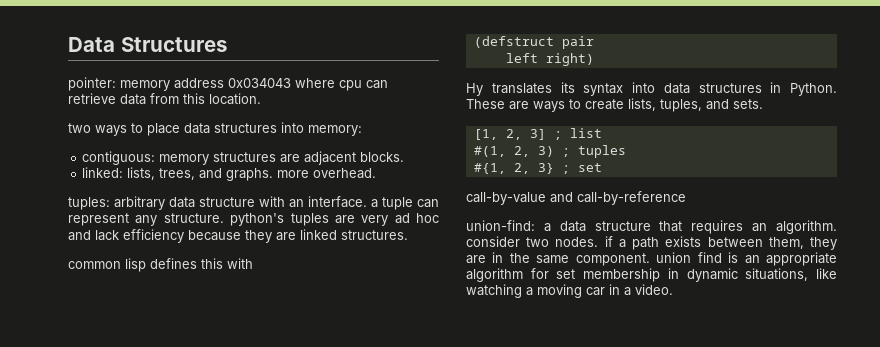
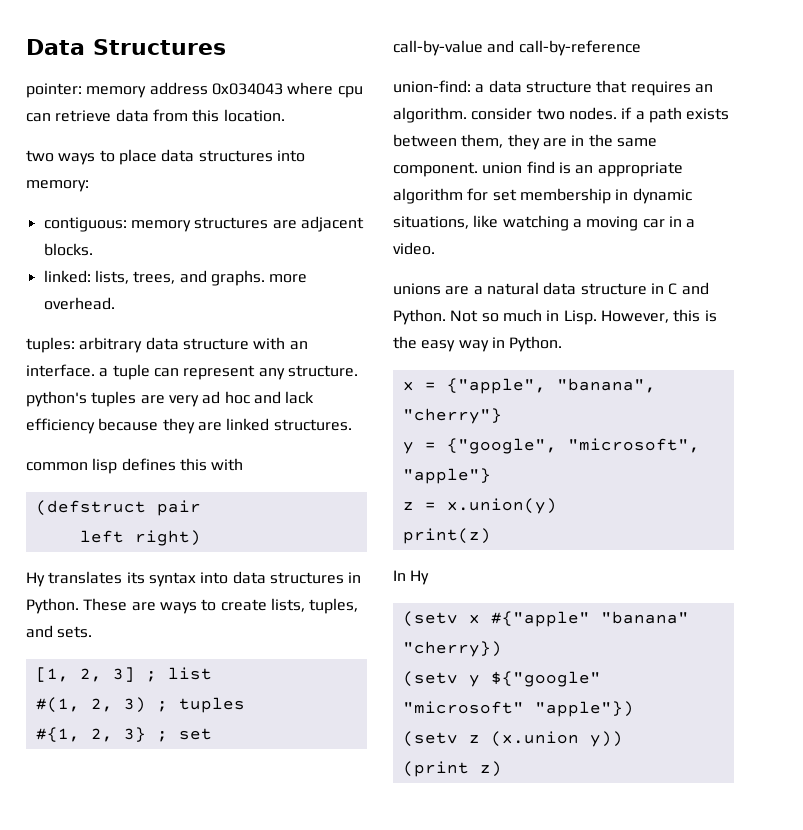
+ unions are a natural data structure in C and Python. Not so much in Lisp. However, this is the easy way in Python.
+ x = {"apple", "banana", "cherry"}
+ y = {"google", "microsoft", "apple"}
+ z = x.union(y)
+ print(z)
+ In Hy
+ (setv x #{"apple" "banana" "cherry})
+ (setv y ${"google" "microsoft" "apple"})
+ (setv z (x.union y))
+ (print z)

